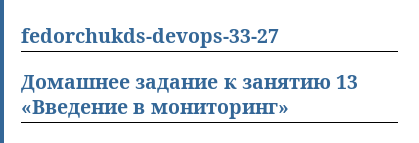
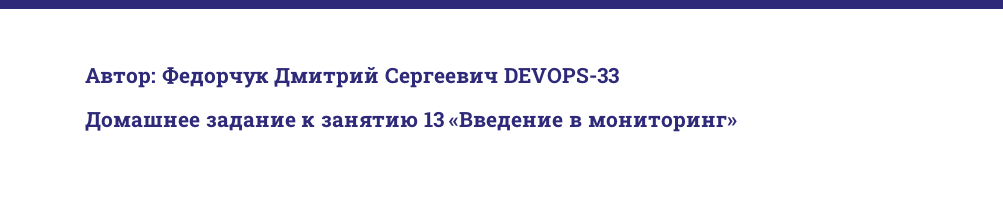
- fedorchukds-devops-33-27
+ Автор: Федорчук Дмитрий Сергеевич DEVOPS-33

